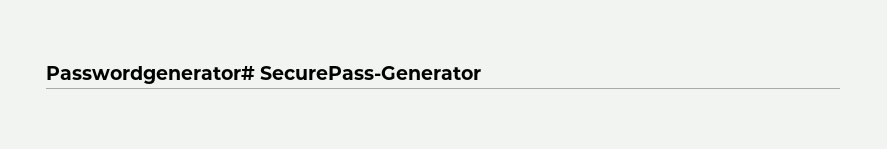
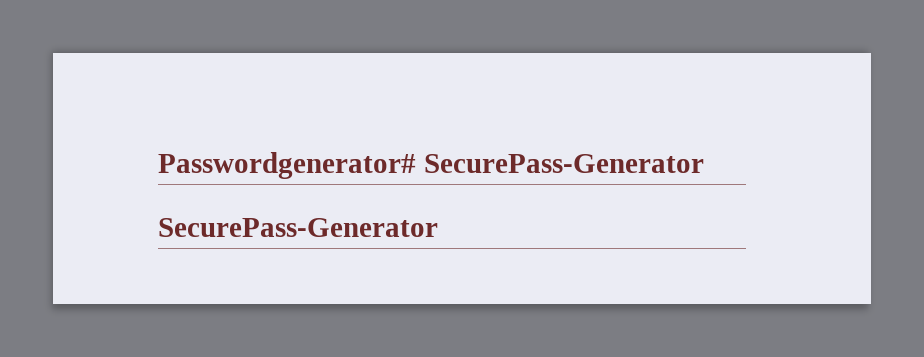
  Passwordgenerator# SecurePass-Generator
+ SecurePass-Generator

